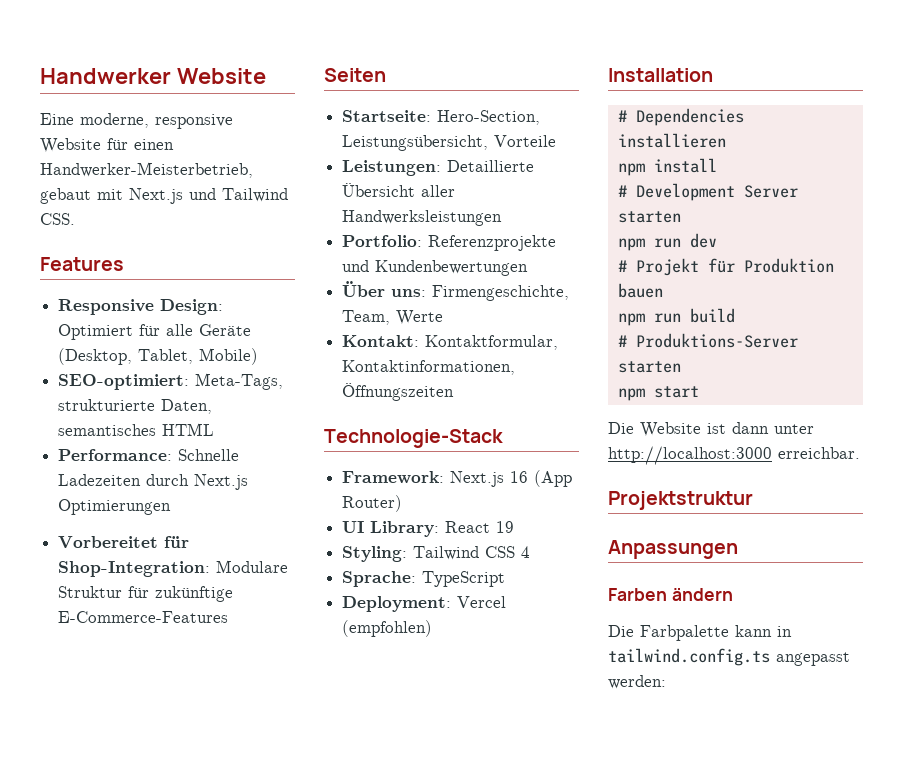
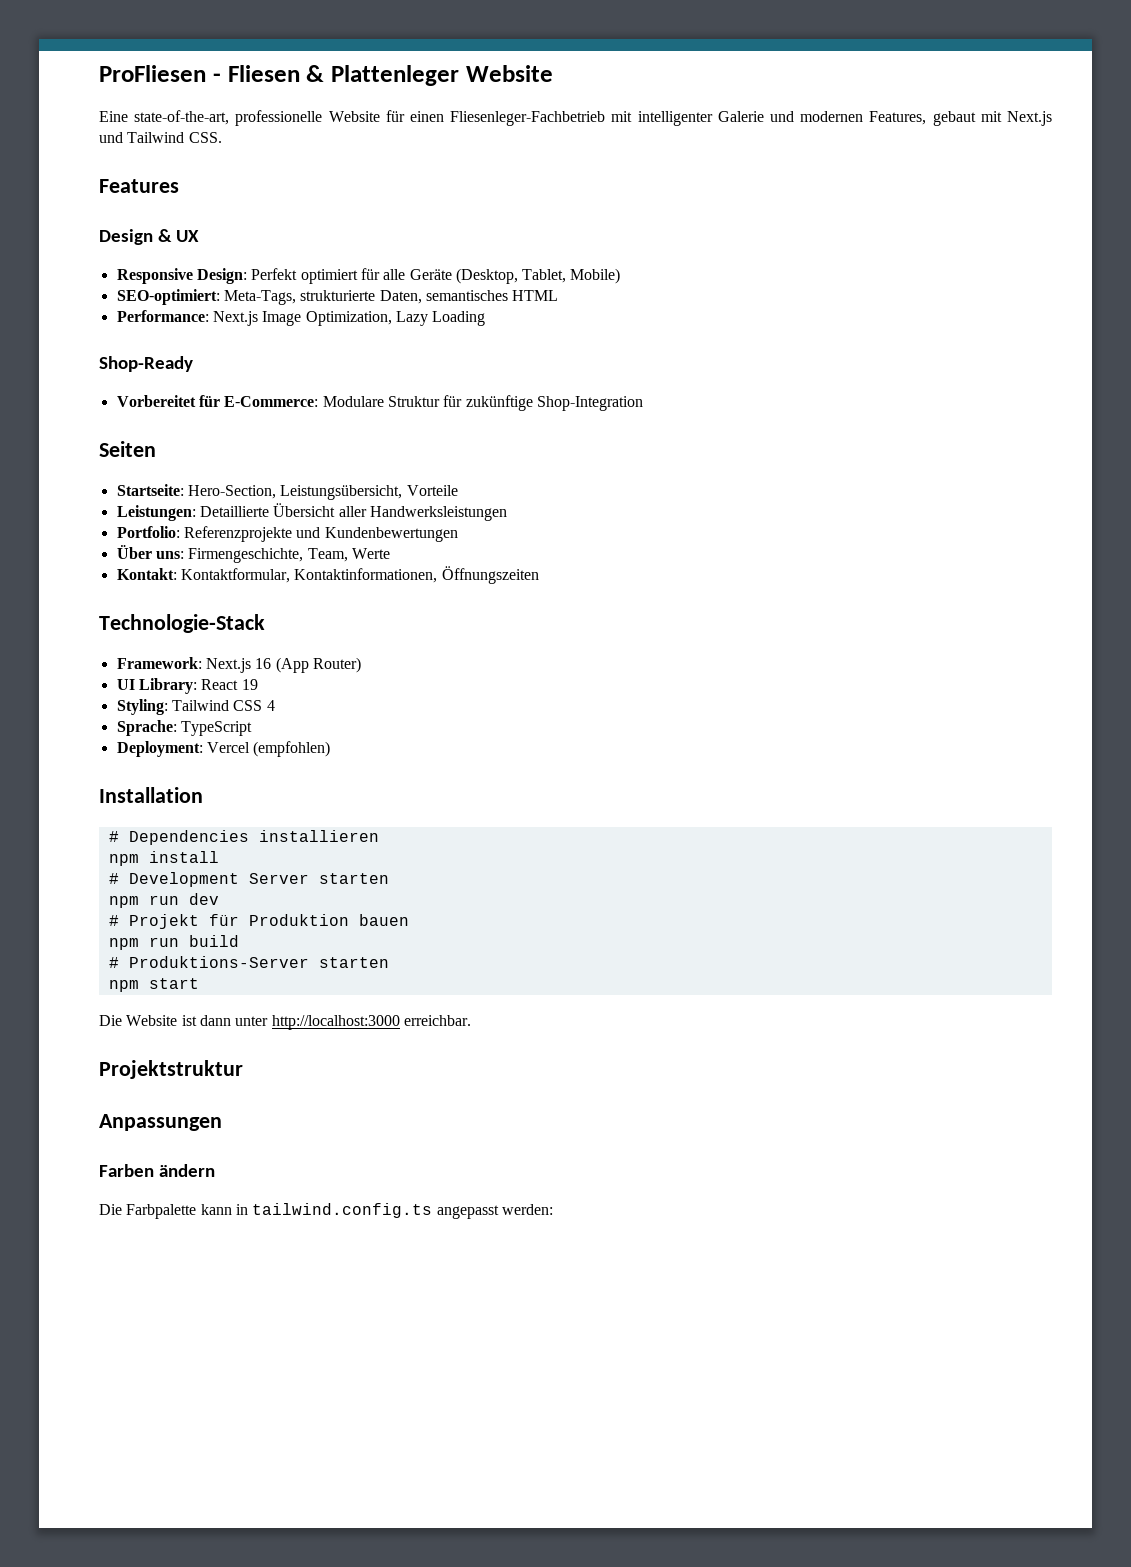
- Handwerker Website
+ ProFliesen - Fliesen & Plattenleger Website
- Eine moderne, responsive Website für einen Handwerker-Meisterbetrieb, gebaut mit Next.js und Tailwind CSS.
+ Eine state-of-the-art, professionelle Website für einen Fliesenleger-Fachbetrieb mit intelligenter Galerie und modernen Features, gebaut mit Next.js und Tailwind CSS.
+ Design & UX
- Responsive Design: Optimiert für alle Geräte (Desktop, Tablet, Mobile)
+ Responsive Design: Perfekt optimiert für alle Geräte (Desktop, Tablet, Mobile)
- Performance: Schnelle Ladezeiten durch Next.js Optimierungen
+ Performance: Next.js Image Optimization, Lazy Loading
+ Shop-Ready
- Vorbereitet für Shop-Integration: Modulare Struktur für zukünftige E-Commerce-Features
+ Vorbereitet für E-Commerce: Modulare Struktur für zukünftige Shop-Integration

